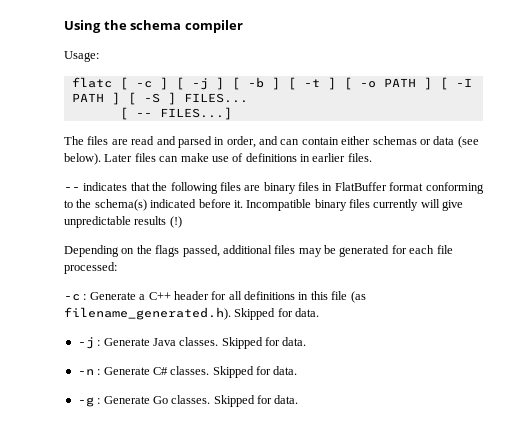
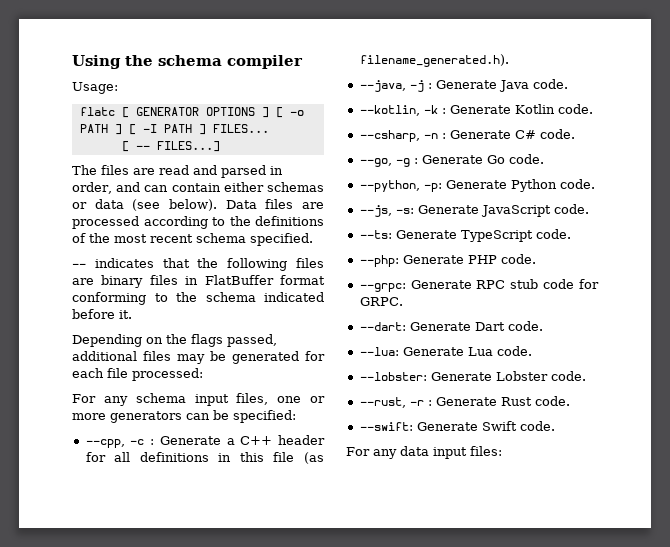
- flatc [ -c ] [ -j ] [ -b ] [ -t ] [ -o PATH ] [ -I PATH ] [ -S ] FILES...
+ flatc [ GENERATOR OPTIONS ] [ -o PATH ] [ -I PATH ] FILES...
- Later files can make use of definitions in earlier files.
+ Data files are processed according to the definitions of the most recent schema specified.
- -- indicates that the following files are binary files in FlatBuffer format conforming to the schema(s) indicated before it. Incompatible binary files currently will give unpredictable results (!)
+ -- indicates that the following files are binary files in FlatBuffer format conforming to the schema indicated before it.
- -c : Generate a C++ header for all definitions in this file (as filename_generated.h). Skipped for data.
- -j : Generate Java classes. Skipped for data.
- -n : Generate C# classes. Skipped for data.
- -g : Generate Go classes. Skipped for data.
+ For any schema input files, one or more generators can be specified:
+ --cpp, -c : Generate a C++ header for all definitions in this file (as filename_generated.h).
+ --java, -j : Generate Java code.
+ --kotlin, -k : Generate Kotlin code.
+ --csharp, -n : Generate C# code.
+ --go, -g : Generate Go code.
+ --python, -p: Generate Python code.
+ --js, -s: Generate JavaScript code.
+ --ts: Generate TypeScript code.
+ --php: Generate PHP code.
+ --grpc: Generate RPC stub code for GRPC.
+ --dart: Generate Dart code.
+ --lua: Generate Lua code.
+ --lobster: Generate Lobster code.
+ --rust, -r : Generate Rust code.
+ --swift: Generate Swift code.
+ For any data input files:

